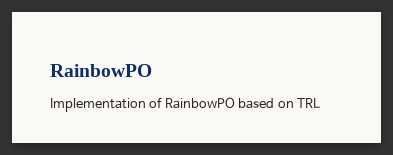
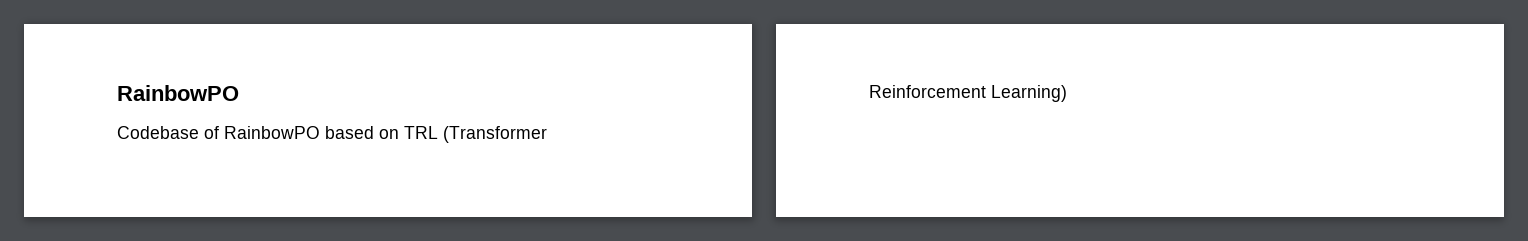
- Implementation of RainbowPO based on TRL
+ Codebase of RainbowPO based on TRL (Transformer Reinforcement Learning)

